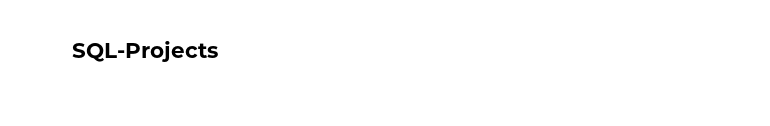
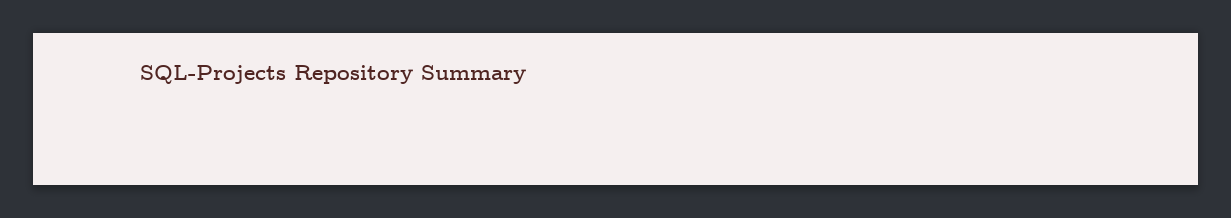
- SQL-Projects
+ SQL-Projects Repository Summary

